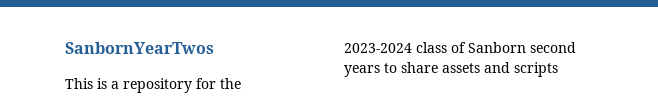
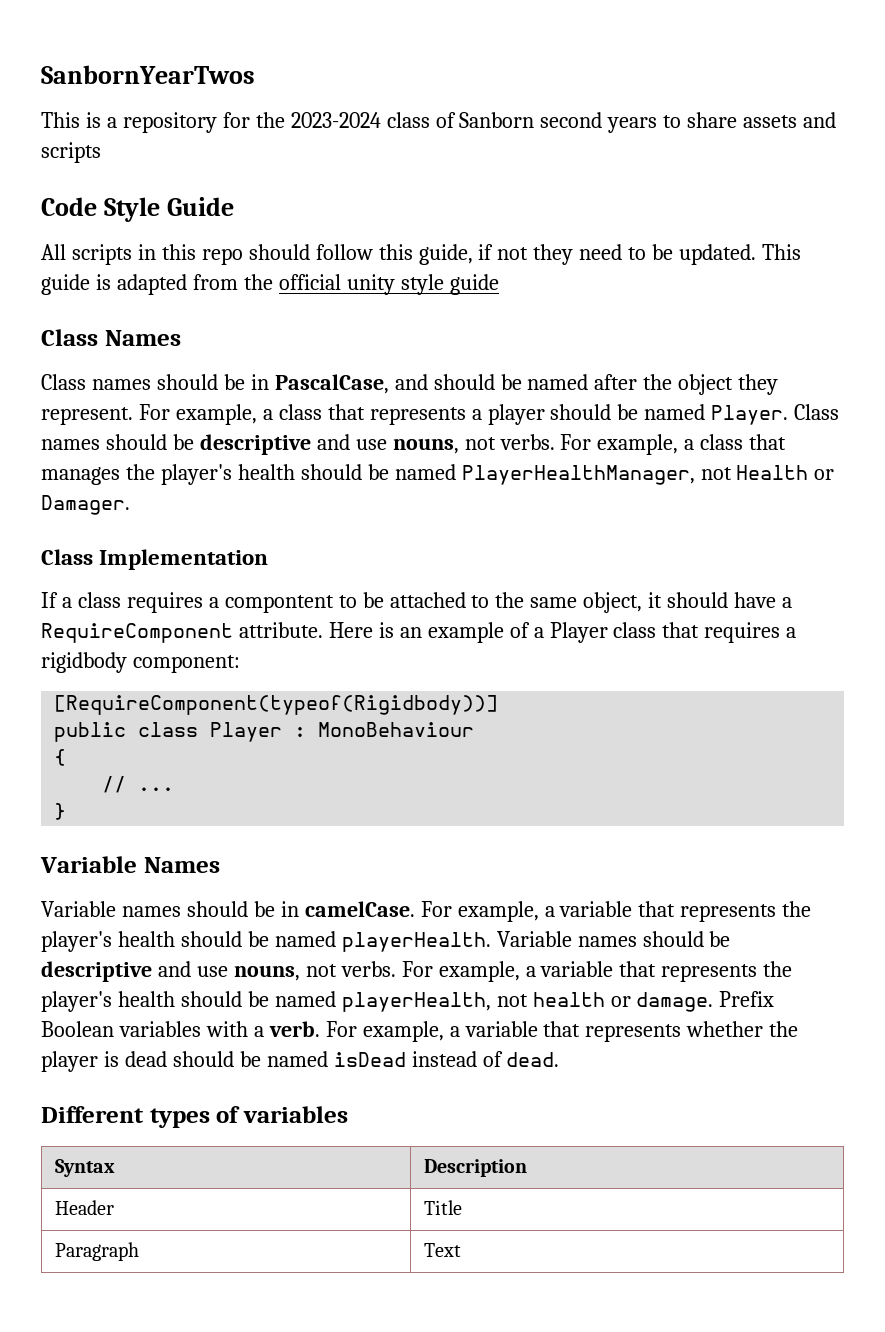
+ Code Style Guide
+ All scripts in this repo should follow this guide, if not they need to be updated. This guide is adapted from the official unity style guide
+ Class Names
+ Class names should be in PascalCase, and should be named after the object they represent. For example, a class that represents a player should be named Player. Class names should be descriptive and use nouns, not verbs. For example, a class that manages the player's health should be named PlayerHealthManager, not Health or Damager.
+ Class Implementation
+ If a class requires a compontent to be attached to the same object, it should have a RequireComponent attribute. Here is an example of a Player class that requires a rigidbody component:
+ [RequireComponent(typeof(Rigidbody))]
+ public class Player : MonoBehaviour
+ {
+ // ...
+ }
+ Variable Names
+ Variable names should be in camelCase. For example, a variable that represents the player's health should be named playerHealth. Variable names should be descriptive and use nouns, not verbs. For example, a variable that represents the player's health should be named playerHealth, not health or damage. Prefix Boolean variables with a verb. For example, a variable that represents whether the player is dead should be named isDead instead of dead.
+ Different types of variables
+ Syntax | Description
+ Header | Title
+ Paragraph | Text

